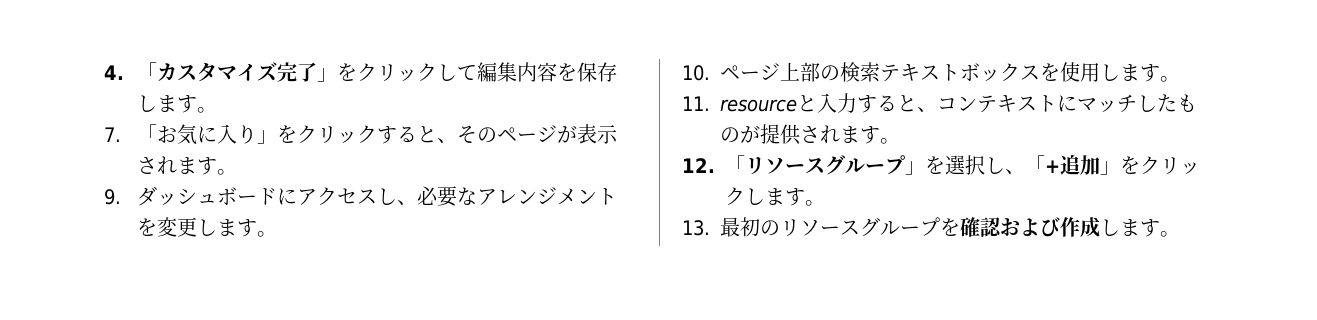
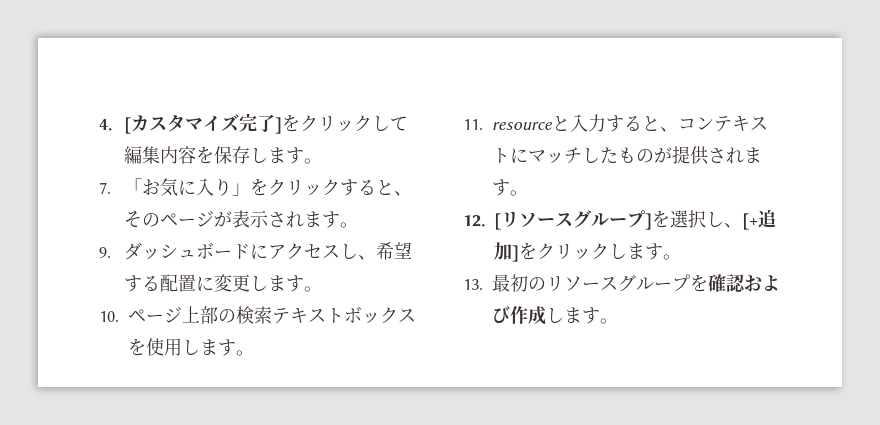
- 4.「カスタマイズ完了」をクリックして編集内容を保存します。
+ 4. [カスタマイズ完了]をクリックして編集内容を保存します。
- 9.ダッシュボードにアクセスし、必要なアレンジメントを変更します。
+ 9.ダッシュボードにアクセスし、希望する配置に変更します。
- 12.「リソースグループ」を選択し、「+追加」をクリックします。
+ 12. [リソースグループ]を選択し、[+追加]をクリックします。

